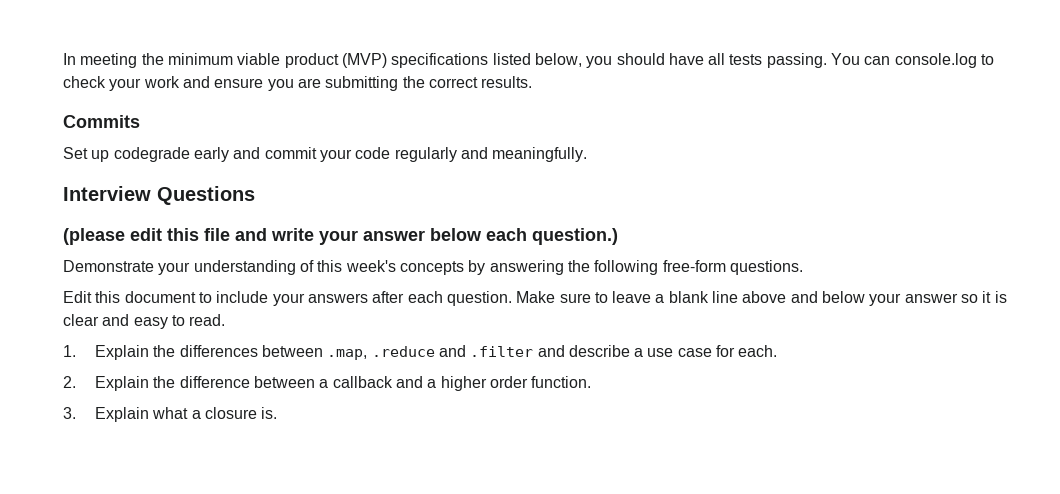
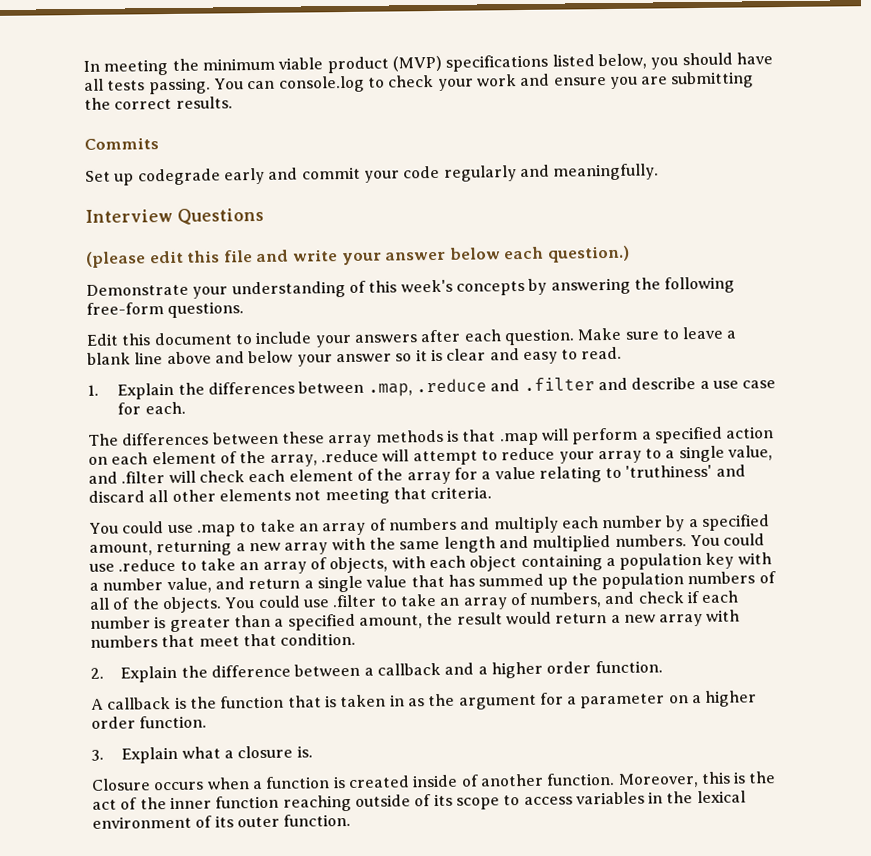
+ The differences between these array methods is that .map will perform a specified action on each element of the array, .reduce will attempt to reduce your array to a single value, and .filter will check each element of the array for a value relating to 'truthiness' and discard all other elements not meeting that criteria.
+ You could use .map to take an array of numbers and multiply each number by a specified amount, returning a new array with the same length and multiplied numbers. You could use .reduce to take an array of objects, with each object containing a population key with a number value, and return a single value that has summed up the population numbers of all of the objects. You could use .filter to take an array of numbers, and check if each number is greater than a specified amount, the result would return a new array with numbers that meet that condition.
+ A callback is the function that is taken in as the argument for a parameter on a higher order function.
+ Closure occurs when a function is created inside of another function. Moreover, this is the act of the inner function reaching outside of its scope to access variables in the lexical environment of its outer function.

